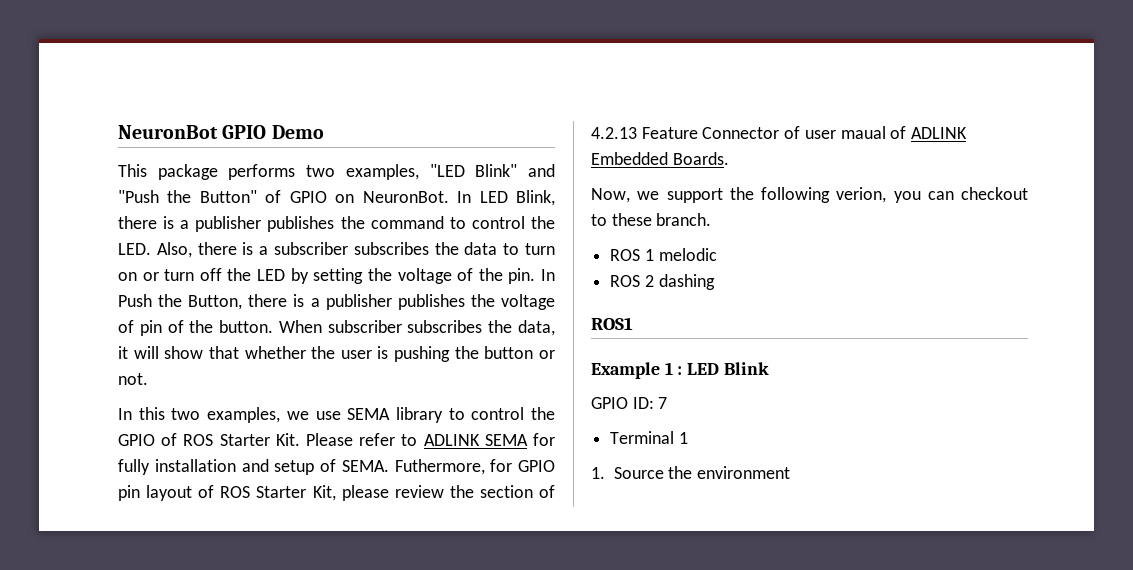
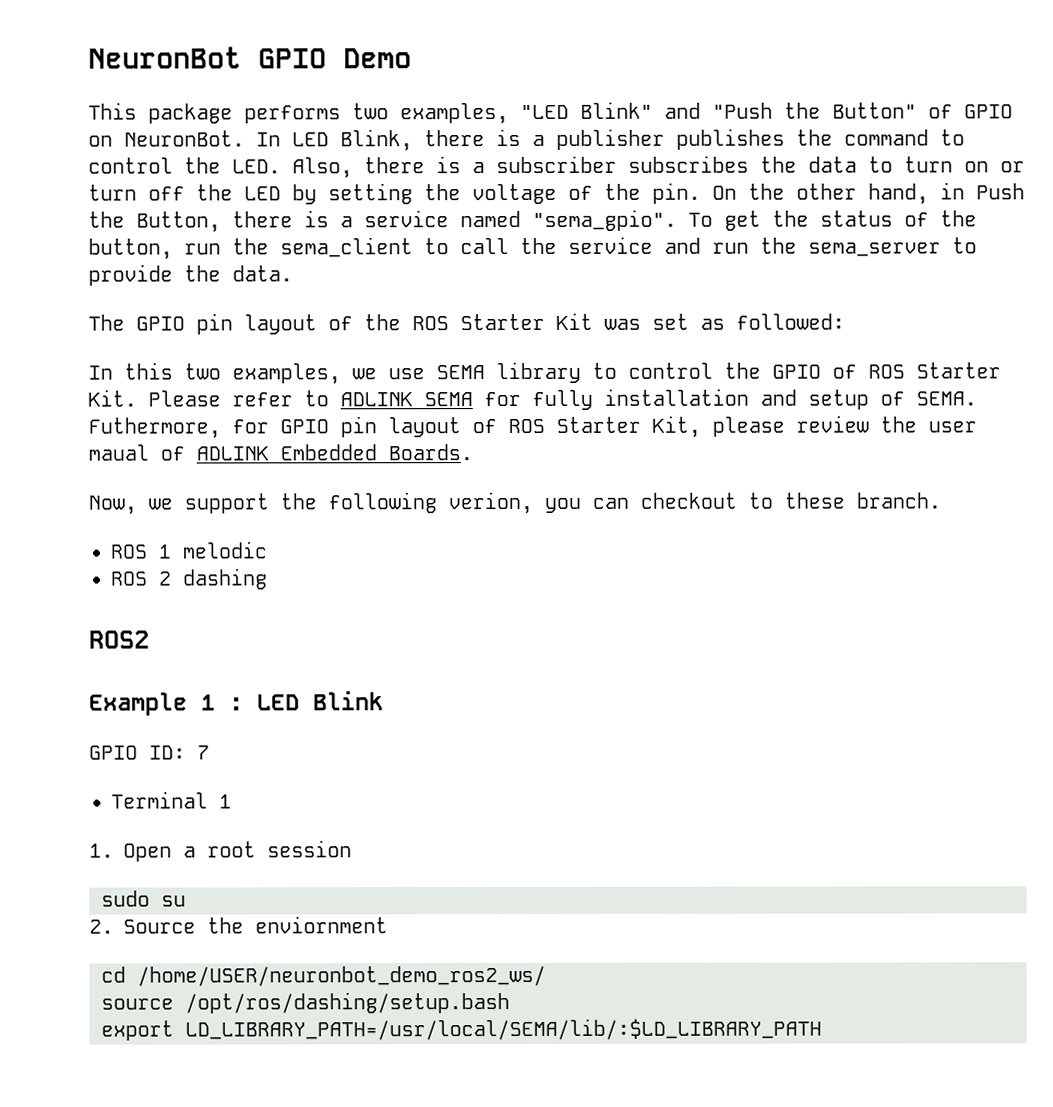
- In Push the Button, there is a publisher publishes the voltage of pin of the button. When subscriber subscribes the data, it will show that whether the user is pushing the button or not.
+ On the other hand, in Push the Button, there is a service named "sema_gpio". To get the status of the button, run the sema_client to call the service and run the sema_server to provide the data.
+ The GPIO pin layout of the ROS Starter Kit was set as followed:
- Futhermore, for GPIO pin layout of ROS Starter Kit, please review the section of 4.2.13 Feature Connector of user maual of ADLINK Embedded Boards.
+ Futhermore, for GPIO pin layout of ROS Starter Kit, please review the user maual of ADLINK Embedded Boards.
- ROS1
+ ROS2
- 1. Source the environment
+ 1. Open a root session
+ sudo su
+ 2. Source the enviornment
+ cd /home/USER/neuronbot_demo_ros2_ws/
+ source /opt/ros/dashing/setup.bash
+ export LD_LIBRARY_PATH=/usr/local/SEMA/lib/:$LD_LIBRARY_PATH

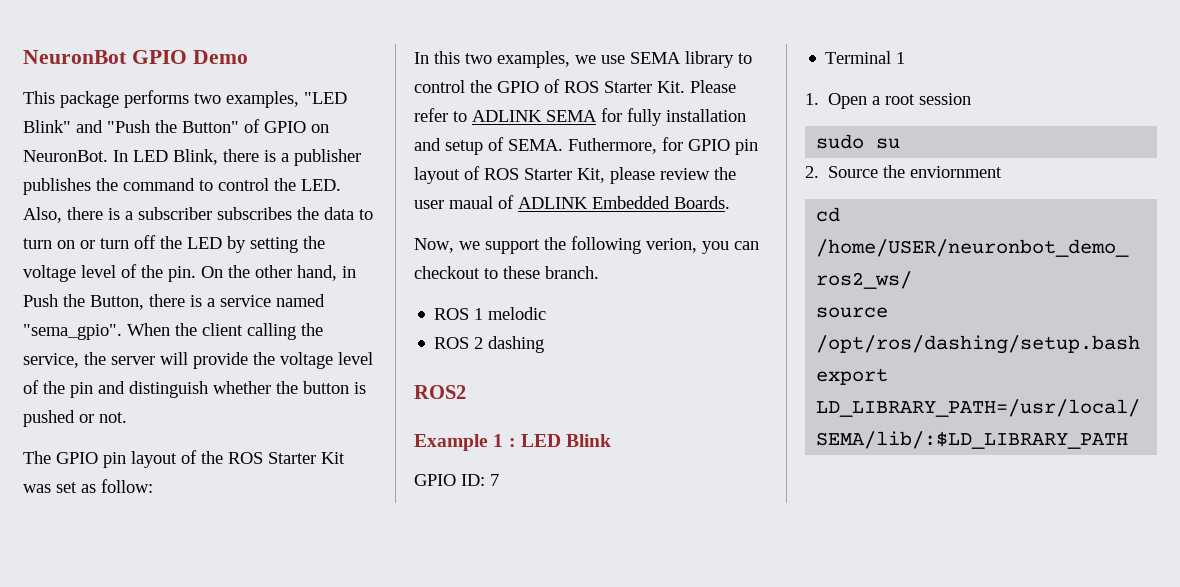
- In LED Blink, there is a publisher publishes the command to control the LED. Also, there is a subscriber subscribes the data to turn on or turn off the LED by setting the voltage of the pin.
+ In LED Blink, there is a publisher publishes the command to control the LED. Also, there is a subscriber subscribes the data to turn on or turn off the LED by setting the voltage level of the pin.
- To get the status of the button, run the sema_client to call the service and run the sema_server to provide the data.
+ When the client calling the service, the server will provide the voltage level of the pin and distinguish whether the button is pushed or not.
- The GPIO pin layout of the ROS Starter Kit was set as followed:
+ The GPIO pin layout of the ROS Starter Kit was set as follow:

